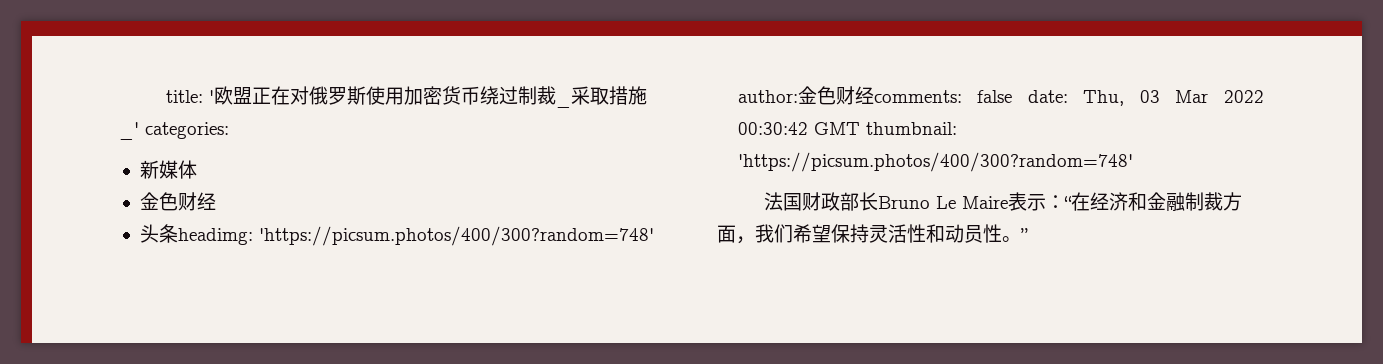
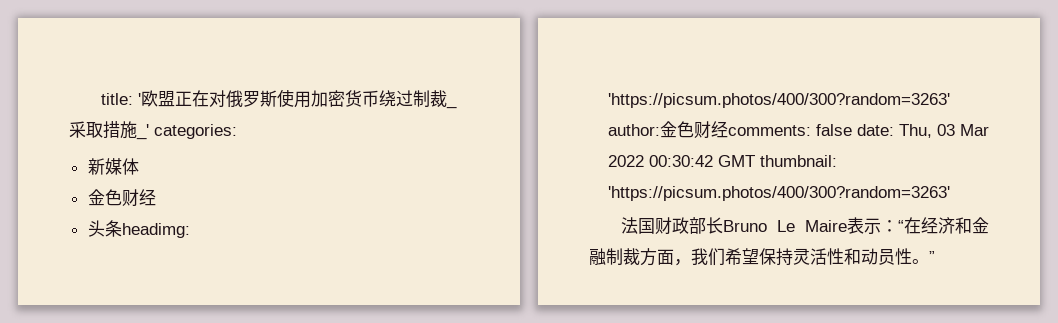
- 头条headimg: 'https://picsum.photos/400/300?random=748' author:金色财经comments: false date: Thu, 03 Mar 2022 00:30:42 GMT thumbnail: 'https://picsum.photos/400/300?random=748'
+ 头条headimg: 'https://picsum.photos/400/300?random=3263' author:金色财经comments: false date: Thu, 03 Mar 2022 00:30:42 GMT thumbnail: 'https://picsum.photos/400/300?random=3263'

